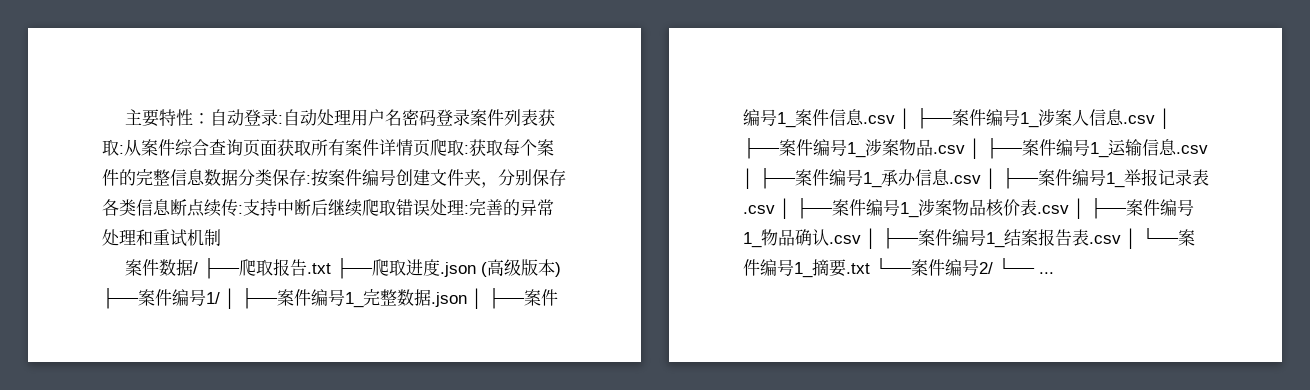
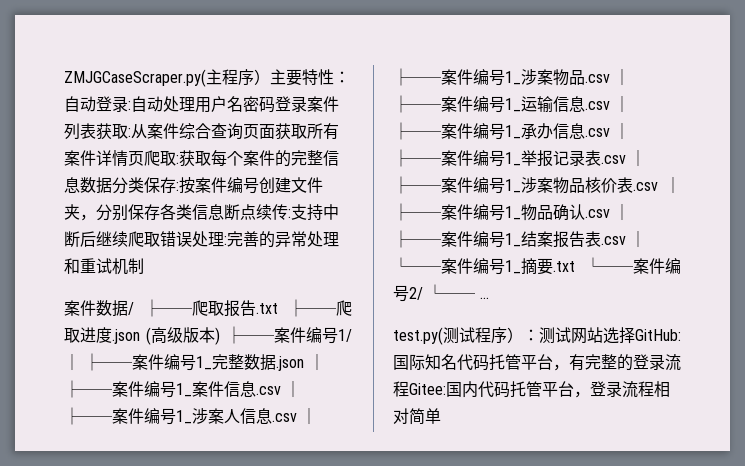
- 主要特性：
+ ZMJGCaseScraper.py(主程序）主要特性：
+ test.py(测试程序）：测试网站选择GitHub:国际知名代码托管平台，有完整的登录流程Gitee:国内代码托管平台，登录流程相对简单

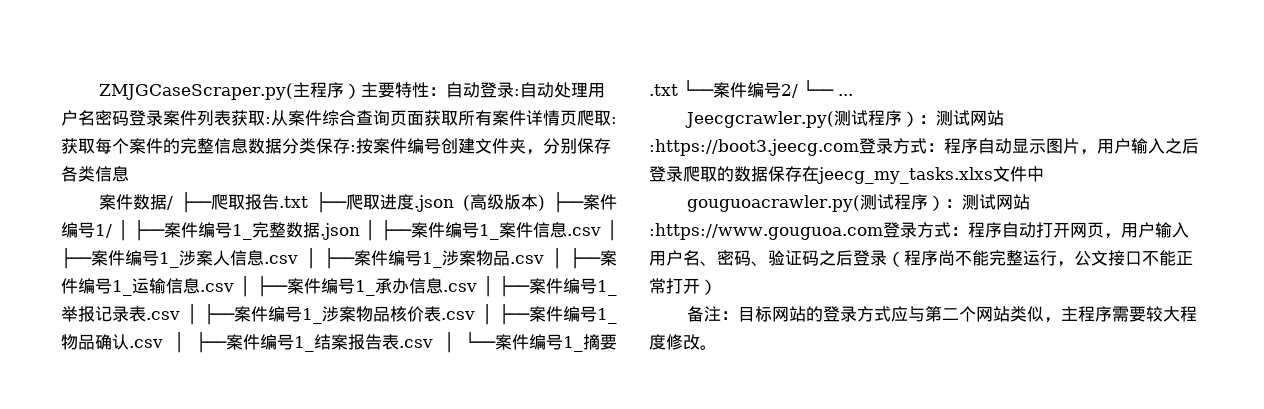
- ZMJGCaseScraper.py(主程序）主要特性：自动登录:自动处理用户名密码登录案件列表获取:从案件综合查询页面获取所有案件详情页爬取:获取每个案件的完整信息数据分类保存:按案件编号创建文件夹，分别保存各类信息断点续传:支持中断后继续爬取错误处理:完善的异常处理和重试机制
+ ZMJGCaseScraper.py(主程序）主要特性：自动登录:自动处理用户名密码登录案件列表获取:从案件综合查询页面获取所有案件详情页爬取:获取每个案件的完整信息数据分类保存:按案件编号创建文件夹，分别保存各类信息
- test.py(测试程序）：测试网站选择GitHub:国际知名代码托管平台，有完整的登录流程Gitee:国内代码托管平台，登录流程相对简单
+ Jeecgcrawler.py(测试程序）：测试网站:https://boot3.jeecg.com登录方式：程序自动显示图片，用户输入之后登录爬取的数据保存在jeecg_my_tasks.xlxs文件中
+ gouguoacrawler.py(测试程序）：测试网站:https://www.gouguoa.com登录方式：程序自动打开网页，用户输入用户名、密码、验证码之后登录（程序尚不能完整运行，公文接口不能正常打开）
+ 备注：目标网站的登录方式应与第二个网站类似，主程序需要较大程度修改。

